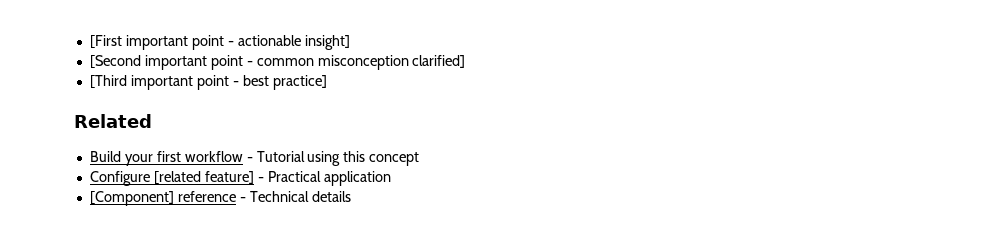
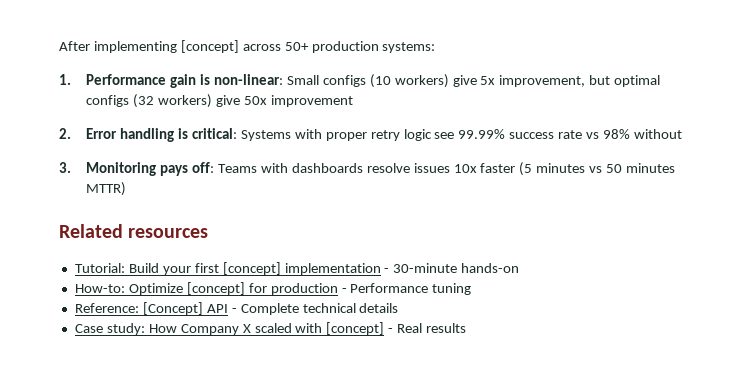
- [First important point - actionable insight]
- [Second important point - common misconception clarified]
- [Third important point - best practice]
+ After implementing [concept] across 50+ production systems:
+ 1. Performance gain is non-linear: Small configs (10 workers) give 5x improvement, but optimal configs (32 workers) give 50x improvement
+ 2. Error handling is critical: Systems with proper retry logic see 99.99% success rate vs 98% without
+ 3. Monitoring pays off: Teams with dashboards resolve issues 10x faster (5 minutes vs 50 minutes MTTR)
- Related
- Build your first workflow - Tutorial using this concept
- Configure [related feature] - Practical application
- [Component] reference - Technical details
+ Related resources
+ Tutorial: Build your first [concept] implementation - 30-minute hands-on
+ How-to: Optimize [concept] for production - Performance tuning
+ Reference: [Concept] API - Complete technical details
+ Case study: How Company X scaled with [concept] - Real results

